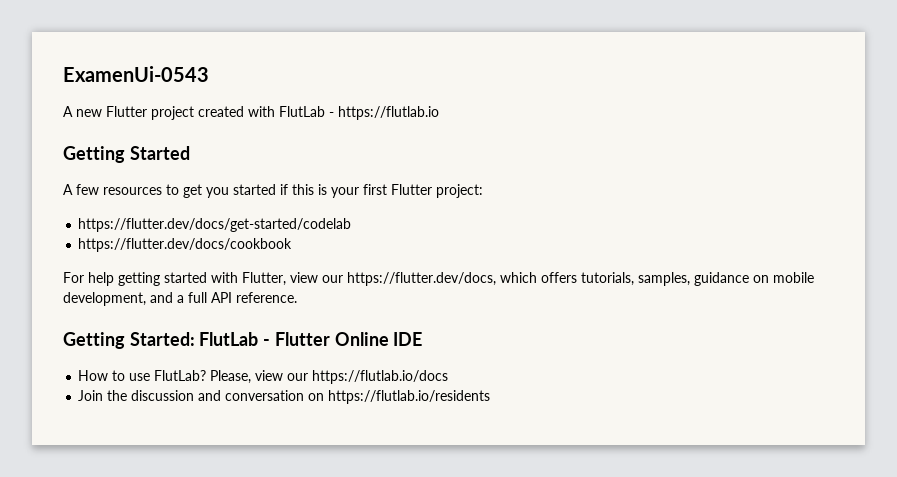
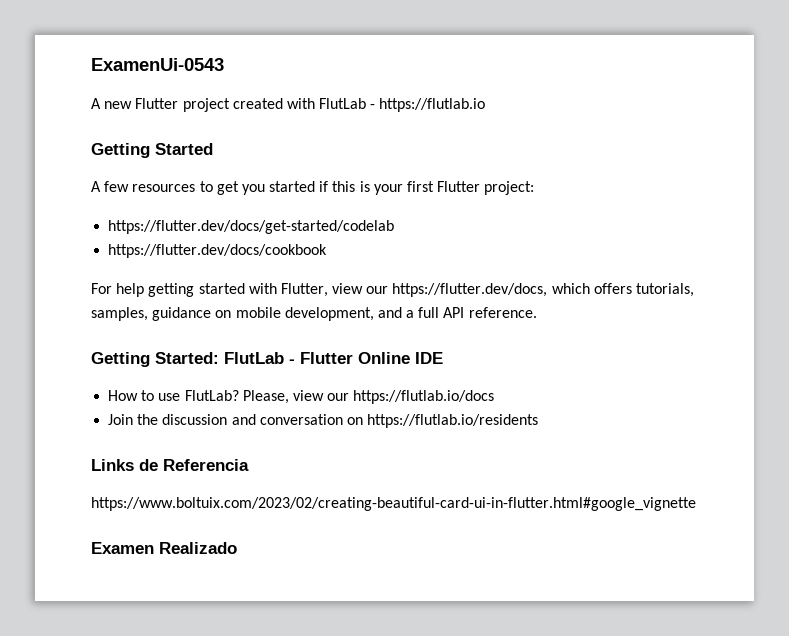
+ Links de Referencia
+ https://www.boltuix.com/2023/02/creating-beautiful-card-ui-in-flutter.html#google_vignette
+ Examen Realizado

